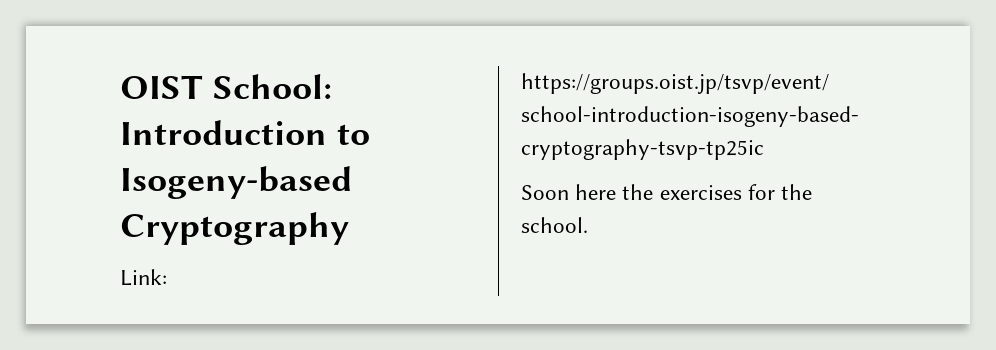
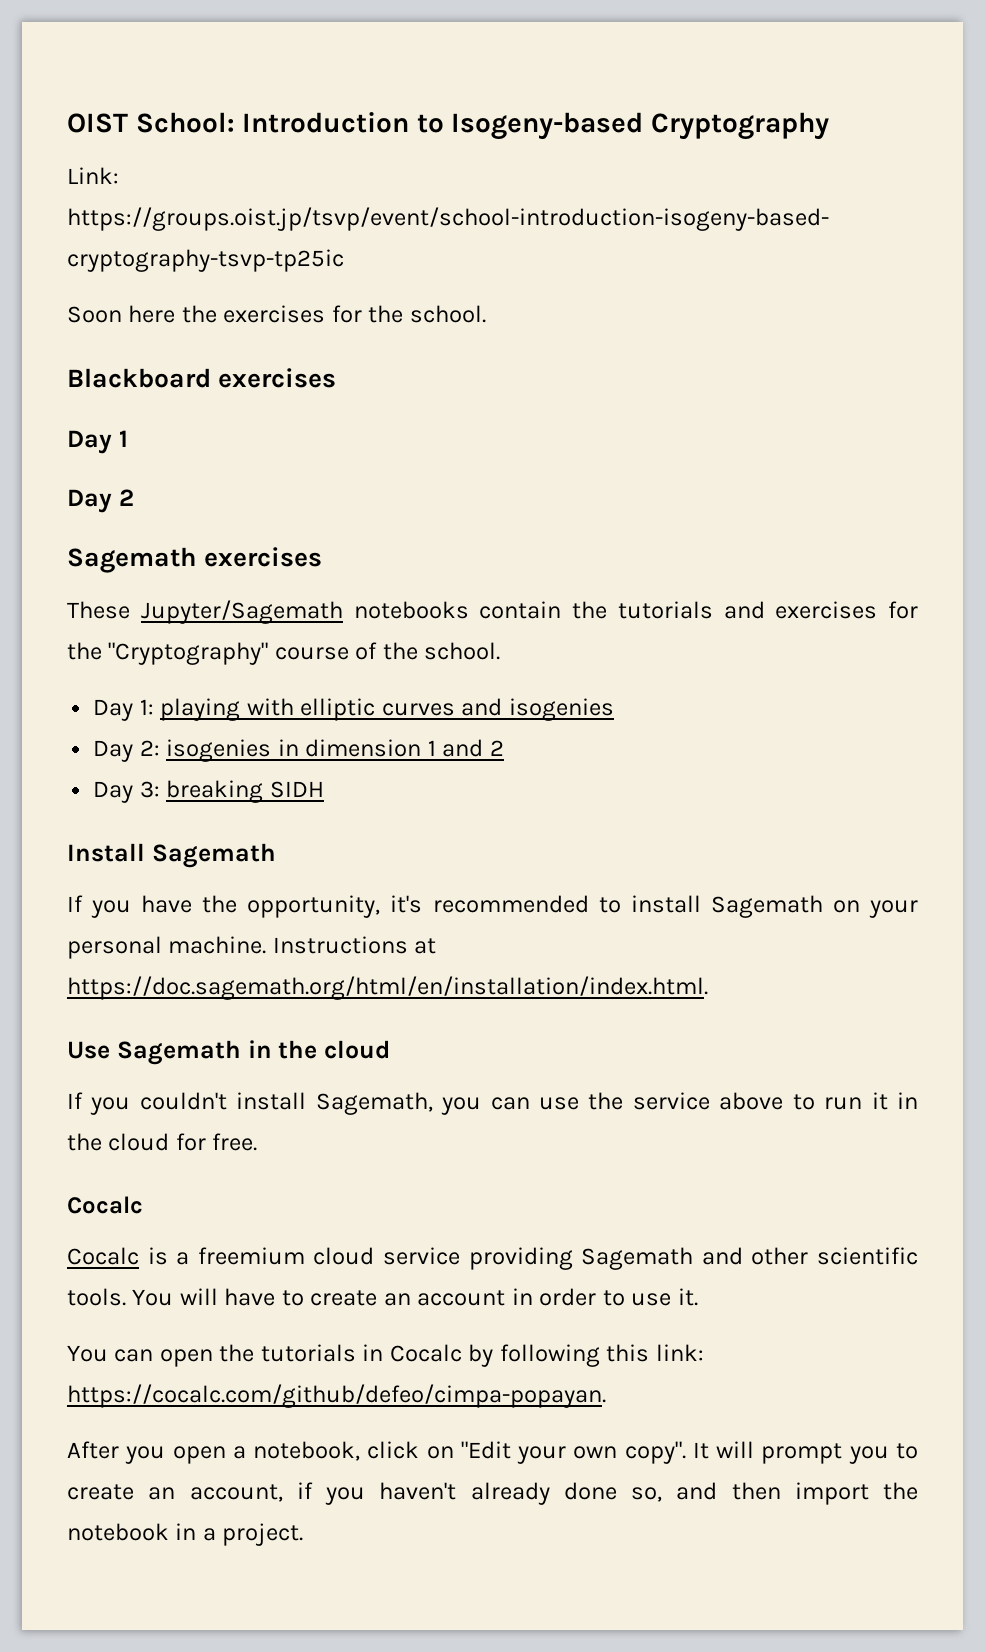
+ Blackboard exercises
+ Day 1
+ Day 2
+ Sagemath exercises
+ These Jupyter/Sagemath notebooks contain the tutorials and exercises for the "Cryptography" course of the school.
+ Day 1: playing with elliptic curves and isogenies
+ Day 2: isogenies in dimension 1 and 2
+ Day 3: breaking SIDH
+ Install Sagemath
+ If you have the opportunity, it's recommended to install Sagemath on your personal machine. Instructions at https://doc.sagemath.org/html/en/installation/index.html.
+ Use Sagemath in the cloud
+ If you couldn't install Sagemath, you can use the service above to run it in the cloud for free.
+ Cocalc
+ Cocalc is a freemium cloud service providing Sagemath and other scientific tools. You will have to create an account in order to use it.
+ You can open the tutorials in Cocalc by following this link: https://cocalc.com/github/defeo/cimpa-popayan.
+ After you open a notebook, click on "Edit your own copy". It will prompt you to create an account, if you haven't already done so, and then import the notebook in a project.

